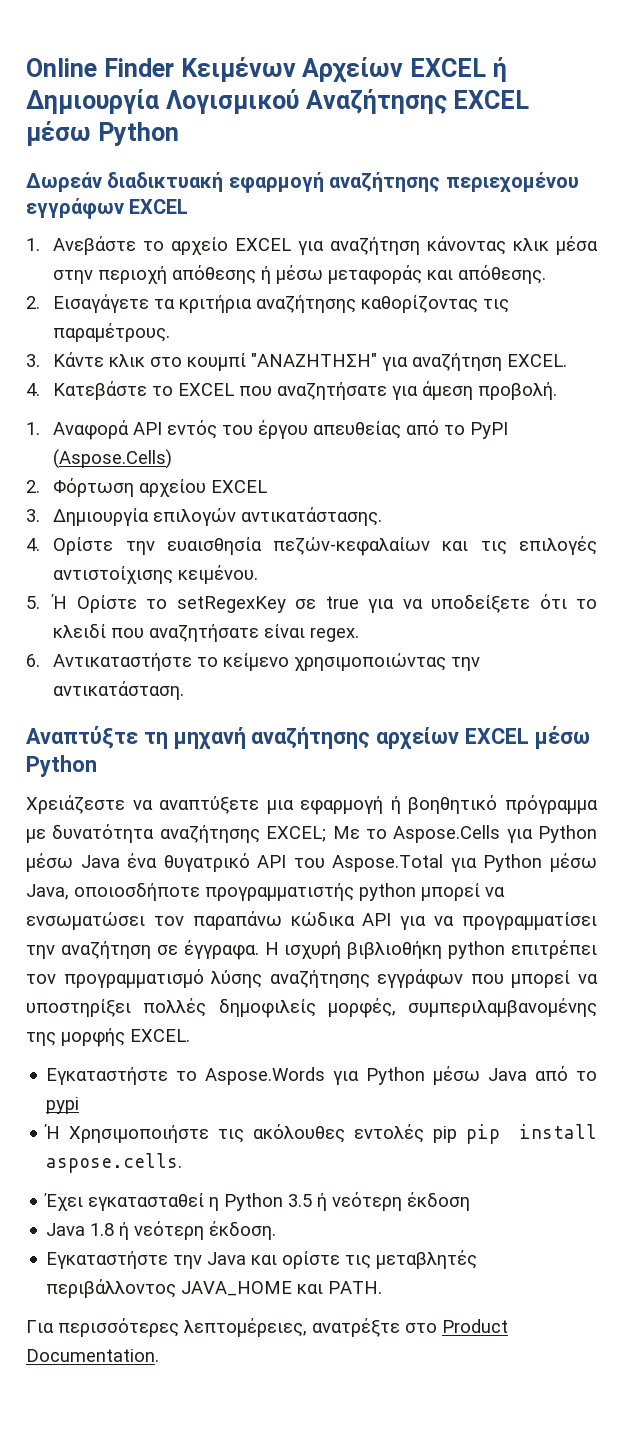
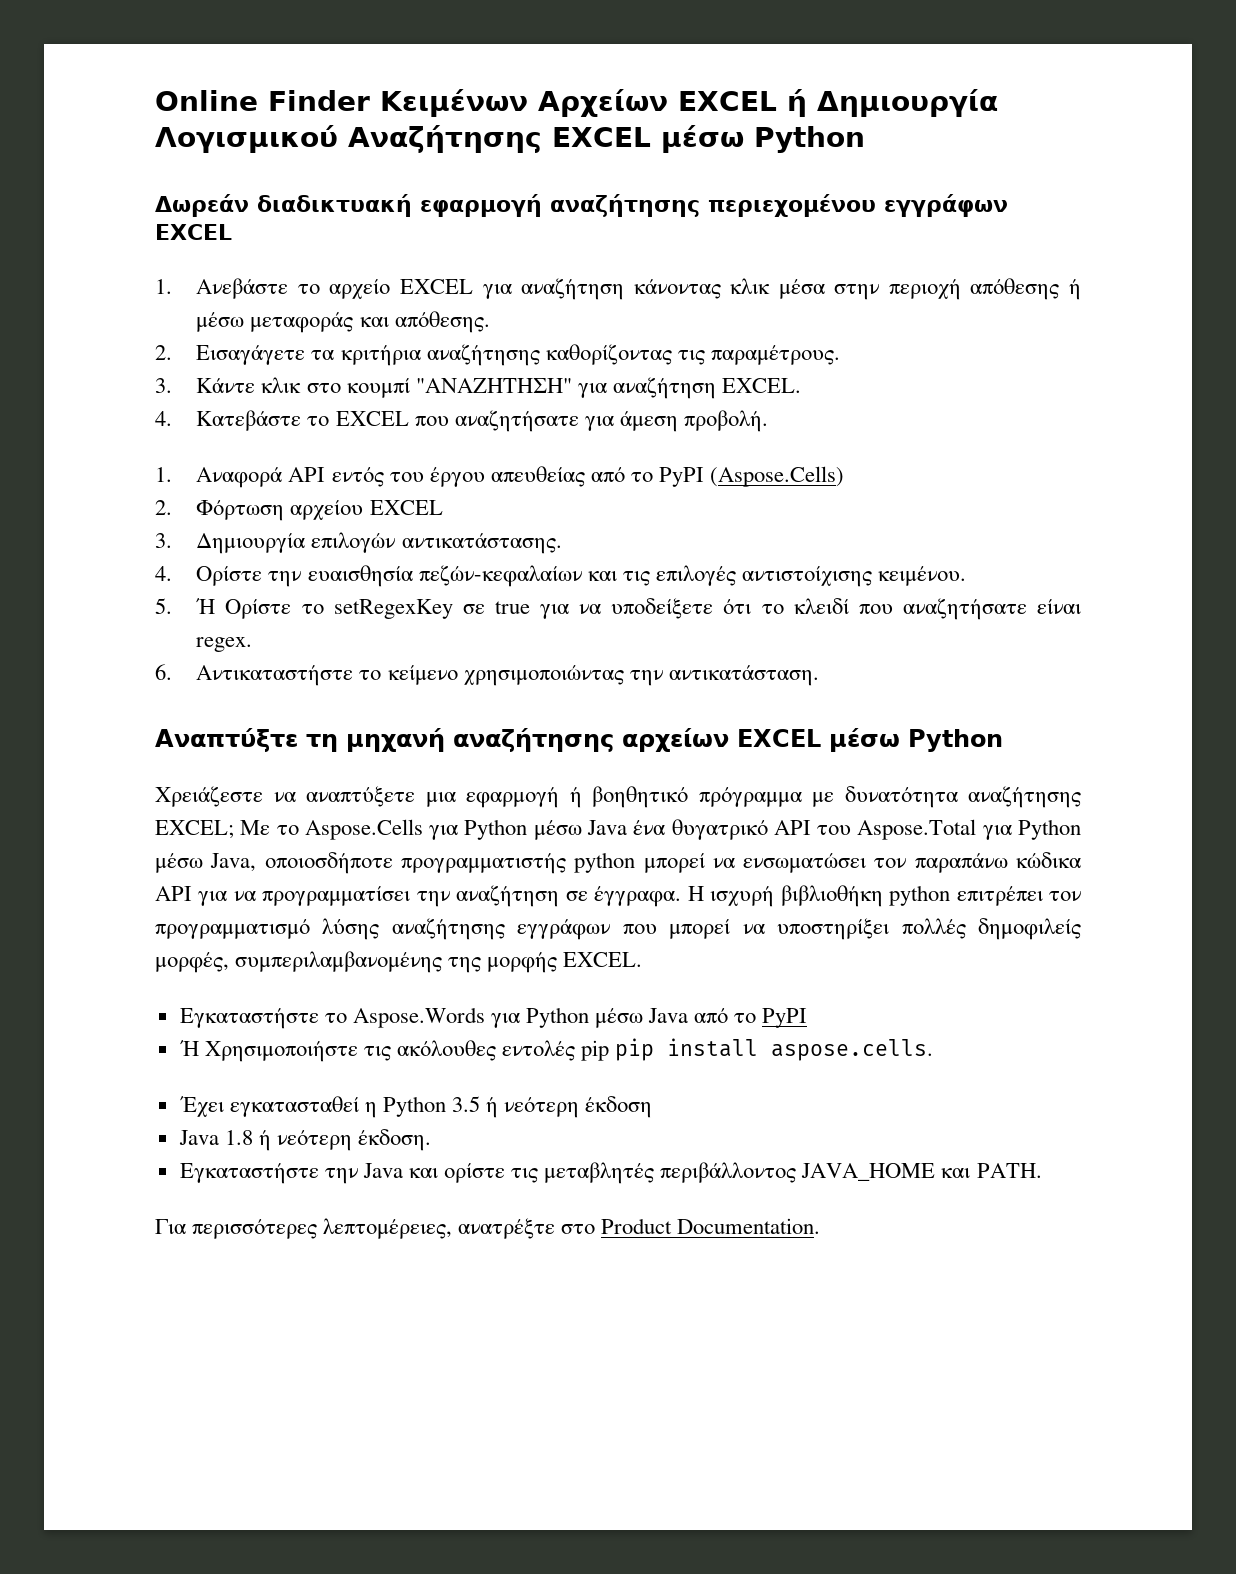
- Εγκαταστήστε το Aspose.Words για Python μέσω Java από το pypi
+ Εγκαταστήστε το Aspose.Words για Python μέσω Java από το PyPI

